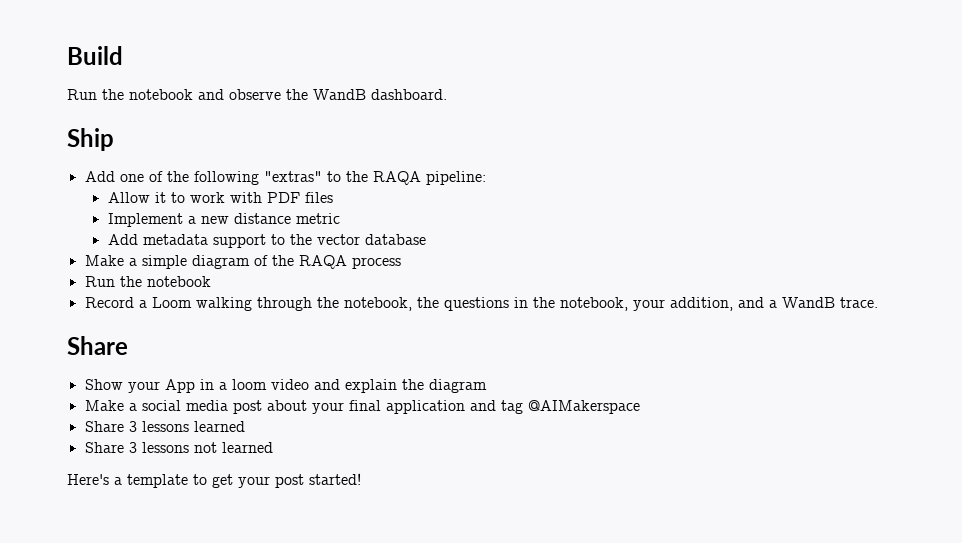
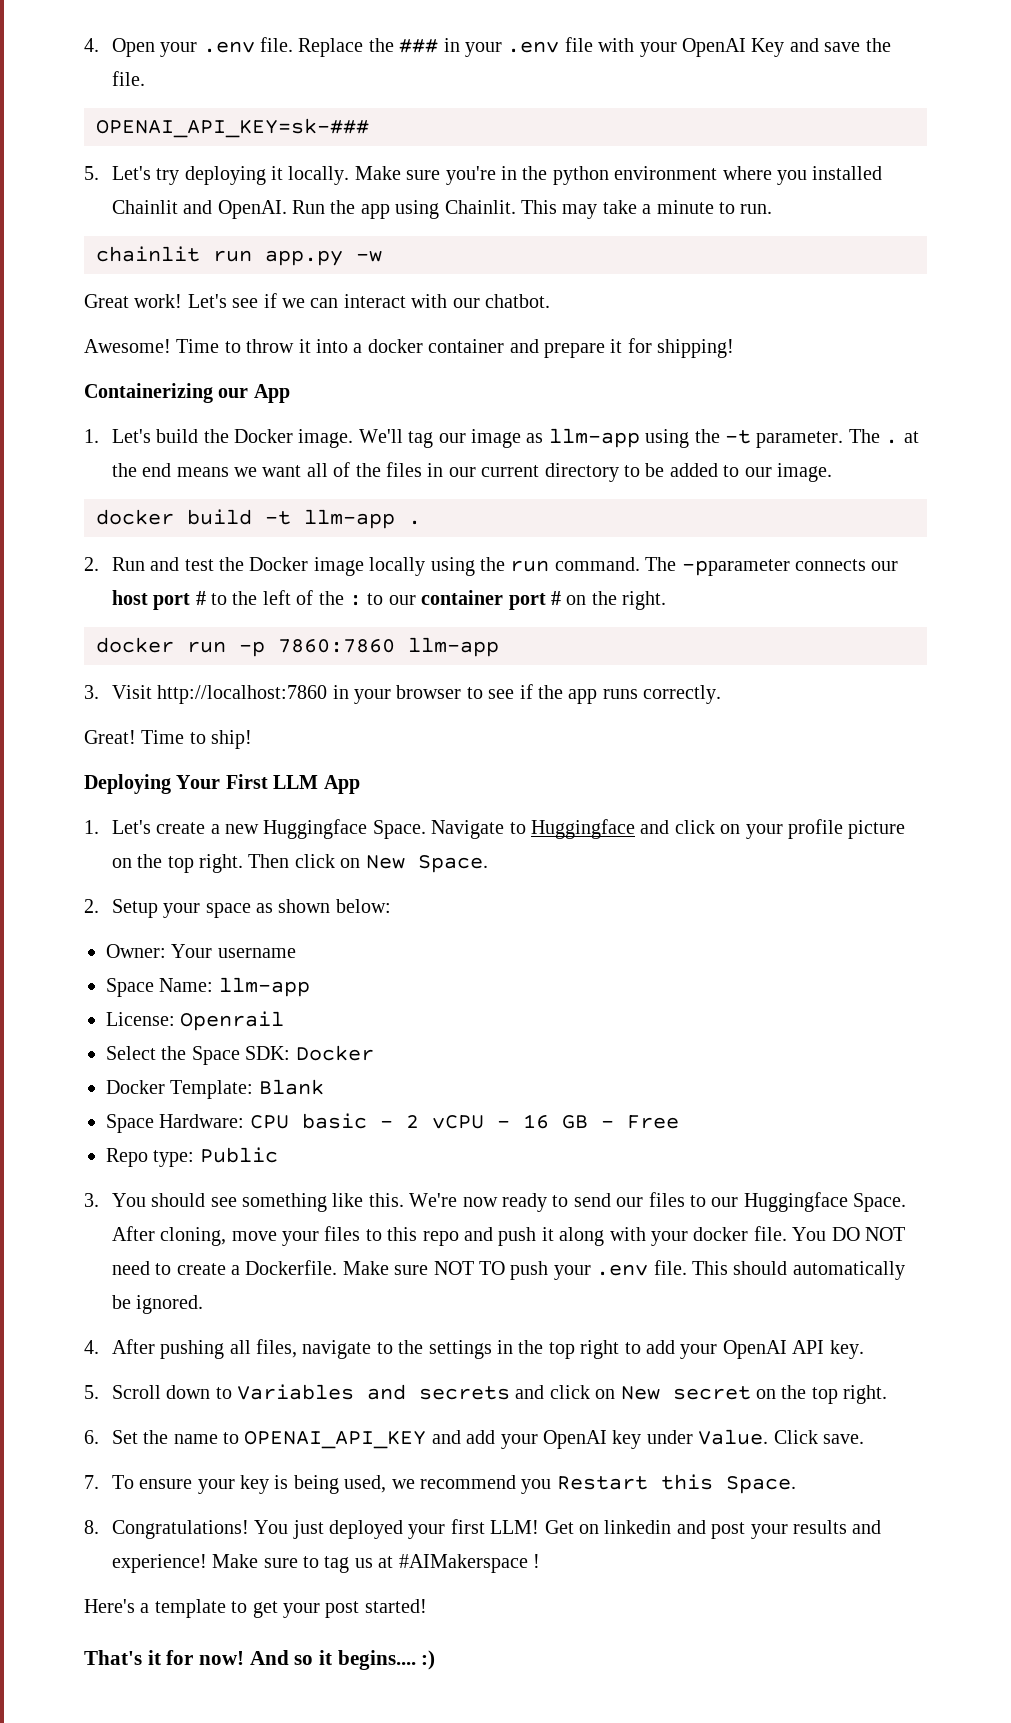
- Build
- Run the notebook and observe the WandB dashboard.
- Ship
- Add one of the following "extras" to the RAQA pipeline:
- Allow it to work with PDF files
- Implement a new distance metric
- Add metadata support to the vector database
- Make a simple diagram of the RAQA process
- Run the notebook
- Record a Loom walking through the notebook, the questions in the notebook, your addition, and a WandB trace.
- Share
- Show your App in a loom video and explain the diagram
- Make a social media post about your final application and tag @AIMakerspace
- Share 3 lessons learned
- Share 3 lessons not learned
+ 4. Open your .env file. Replace the ### in your .env file with your OpenAI Key and save the file.
+ OPENAI_API_KEY=sk-###
+ 5. Let's try deploying it locally. Make sure you're in the python environment where you installed Chainlit and OpenAI. Run the app using Chainlit. This may take a minute to run.
+ chainlit run app.py -w
+ Great work! Let's see if we can interact with our chatbot.
+ Awesome! Time to throw it into a docker container and prepare it for shipping!
+ Containerizing our App
+ 1. Let's build the Docker image. We'll tag our image as llm-app using the -t parameter. The . at the end means we want all of the files in our current directory to be added to our image.
+ docker build -t llm-app .
+ 2. Run and test the Docker image locally using the run command. The -pparameter connects our host port # to the left of the : to our container port # on the right.
+ docker run -p 7860:7860 llm-app
+ 3. Visit http://localhost:7860 in your browser to see if the app runs correctly.
+ Great! Time to ship!
+ Deploying Your First LLM App
+ 1. Let's create a new Huggingface Space. Navigate to Huggingface and click on your profile picture on the top right. Then click on New Space.
+ 2. Setup your space as shown below:
+ Owner: Your username
+ Space Name: llm-app
+ License: Openrail
+ Select the Space SDK: Docker
+ Docker Template: Blank
+ Space Hardware: CPU basic - 2 vCPU - 16 GB - Free
+ Repo type: Public
+ 3. You should see something like this. We're now ready to send our files to our Huggingface Space. After cloning, move your files to this repo and push it along with your docker file. You DO NOT need to create a Dockerfile. Make sure NOT TO push your .env file. This should automatically be ignored.
+ 4. After pushing all files, navigate to the settings in the top right to add your OpenAI API key.
+ 5. Scroll down to Variables and secrets and click on New secret on the top right.
+ 6. Set the name to OPENAI_API_KEY and add your OpenAI key under Value. Click save.
+ 7. To ensure your key is being used, we recommend you Restart this Space.
+ 8. Congratulations! You just deployed your first LLM! Get on linkedin and post your results and experience! Make sure to tag us at #AIMakerspace !
+ That's it for now! And so it begins.... :)

